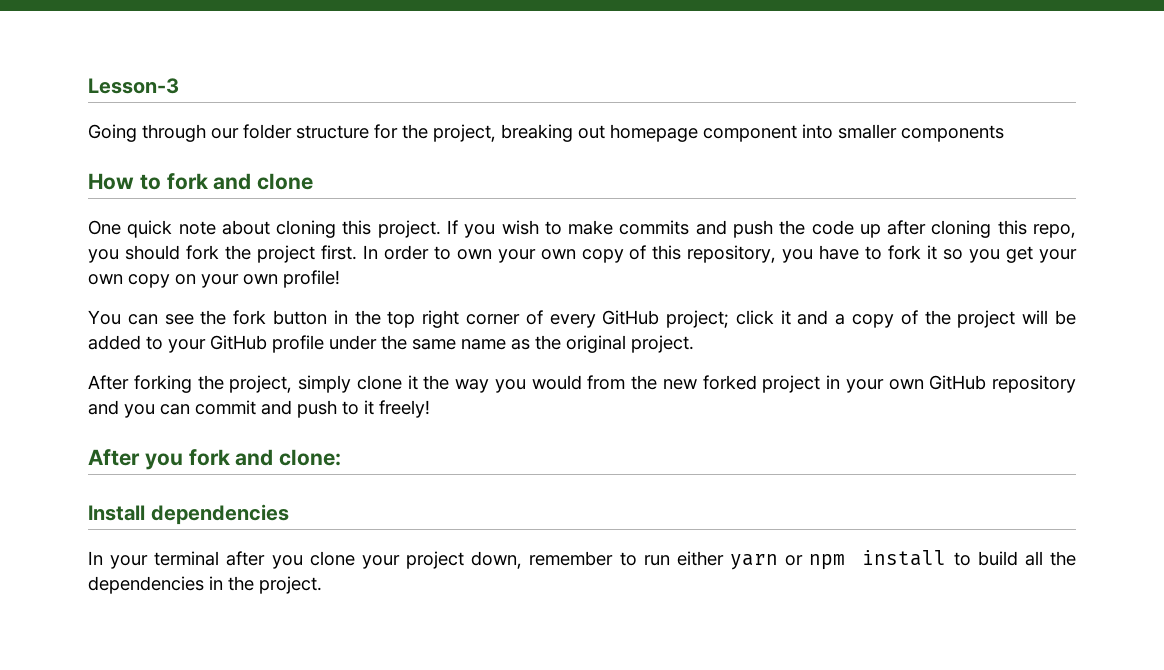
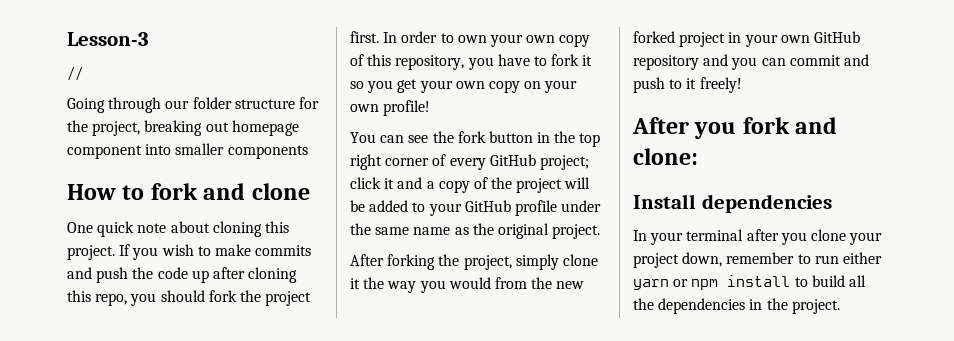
  Lesson-3
+ //

